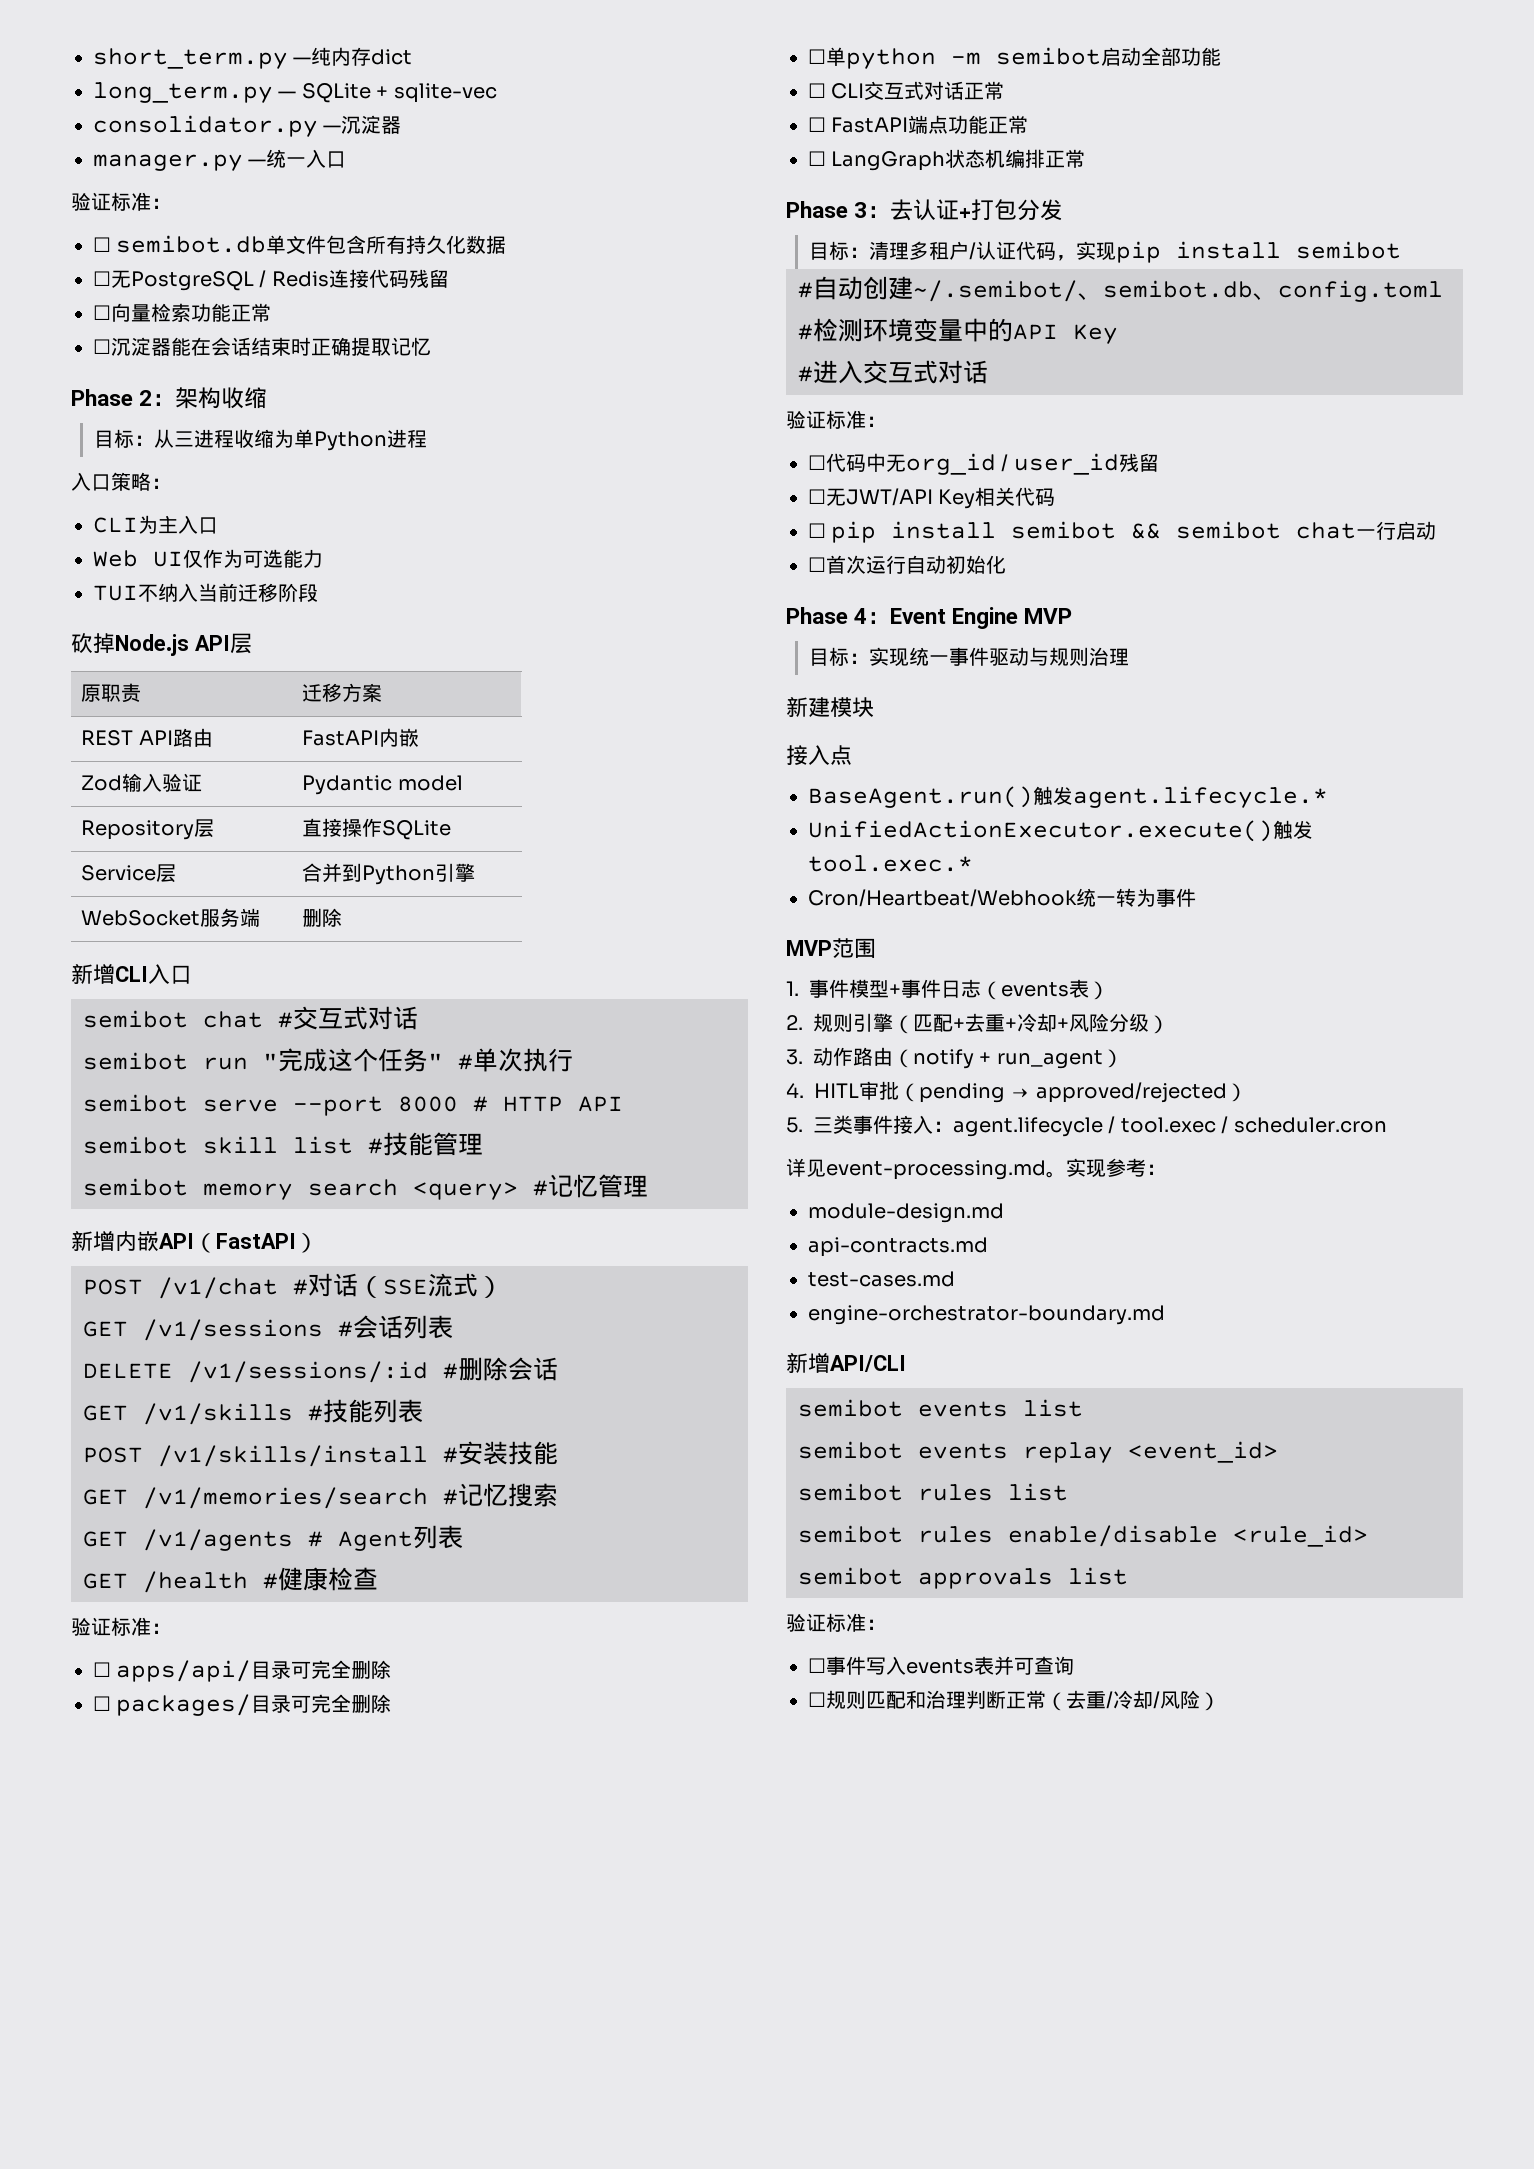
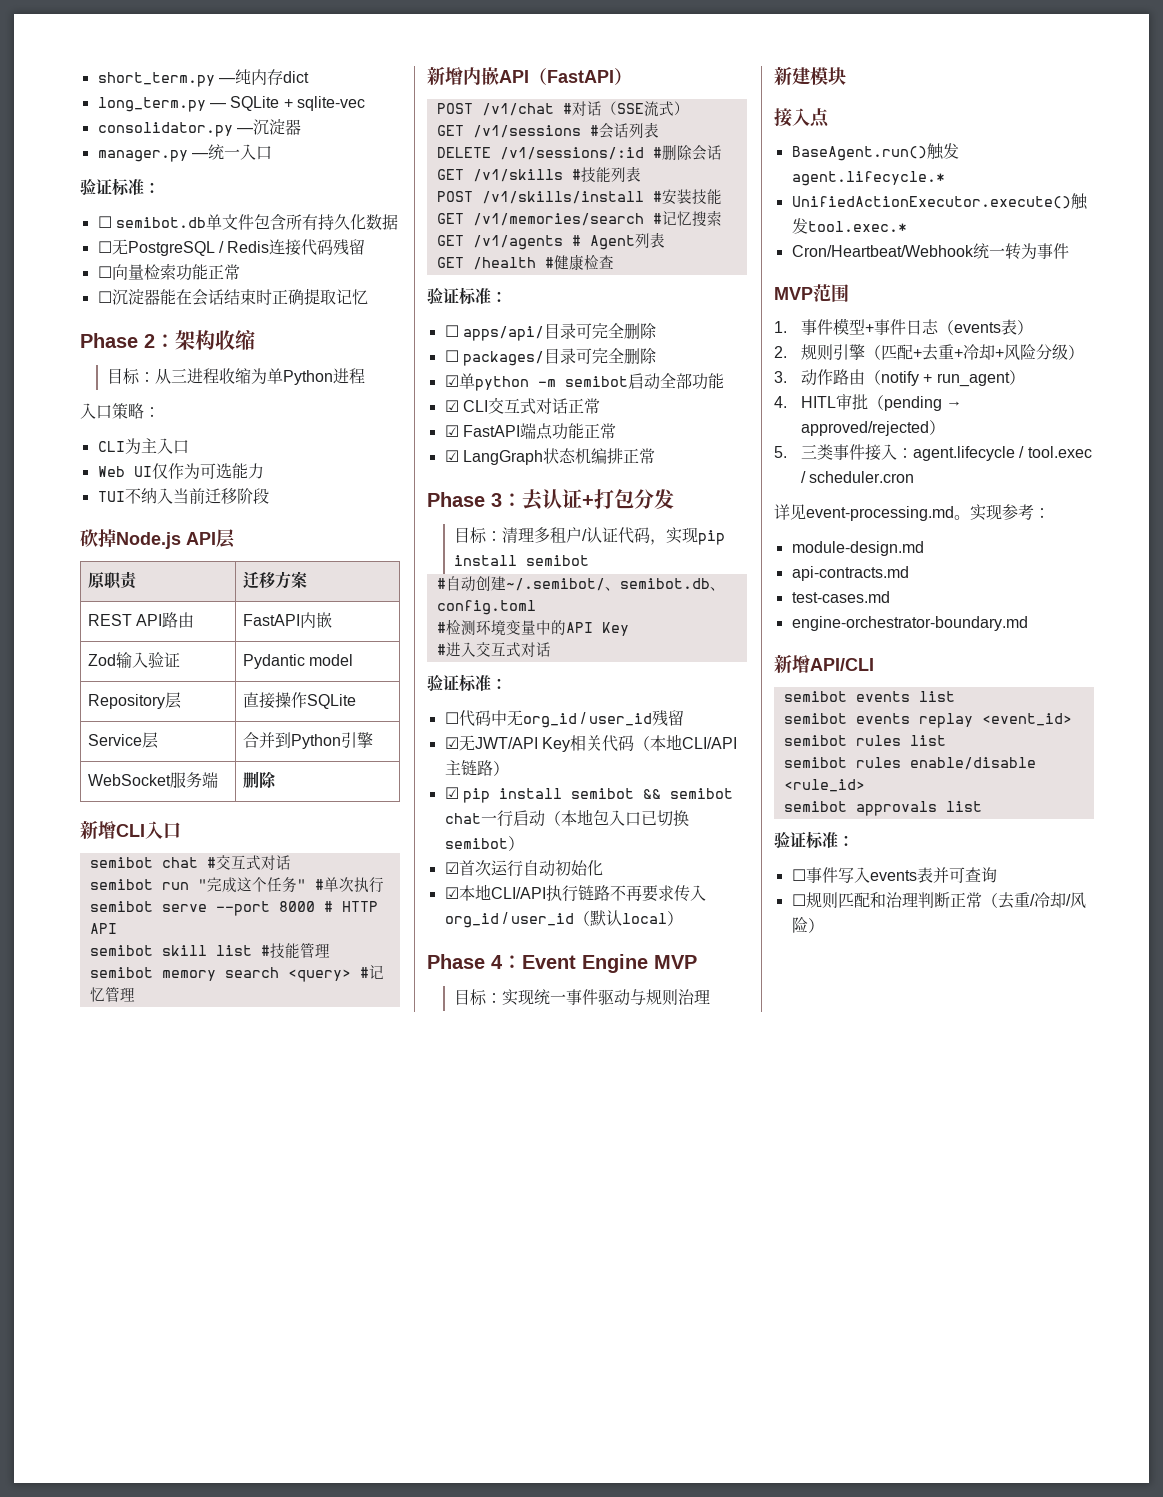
- ☐单python -m semibot启动全部功能
+ ☑单python -m semibot启动全部功能
- ☐ CLI交互式对话正常
+ ☑ CLI交互式对话正常
- ☐ FastAPI端点功能正常
+ ☑ FastAPI端点功能正常
- ☐ LangGraph状态机编排正常
+ ☑ LangGraph状态机编排正常
- ☐无JWT/API Key相关代码
- ☐ pip install semibot && semibot chat一行启动
- ☐首次运行自动初始化
+ ☑无JWT/API Key相关代码（本地CLI/API主链路）
+ ☑ pip install semibot && semibot chat一行启动（本地包入口已切换semibot）
+ ☑首次运行自动初始化
+ ☑本地CLI/API执行链路不再要求传入org_id / user_id（默认local）

